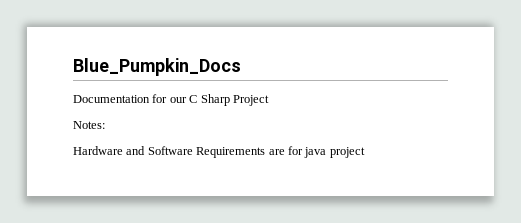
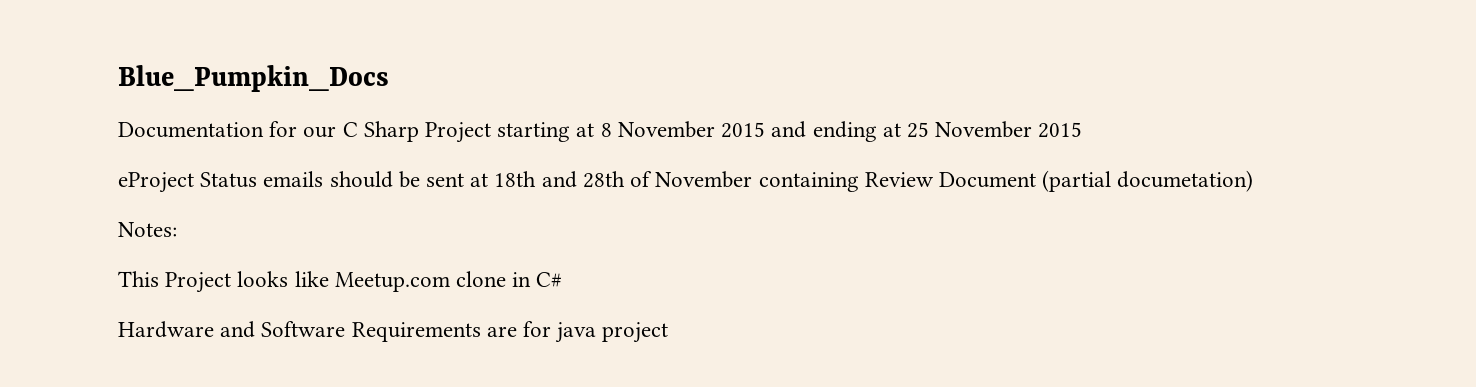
- Documentation for our C Sharp Project
+ Documentation for our C Sharp Project starting at 8 November 2015 and ending at 25 November 2015
+ eProject Status emails should be sent at 18th and 28th of November containing Review Document (partial documetation)
  Notes:
+ This Project looks like Meetup.com clone in C#

